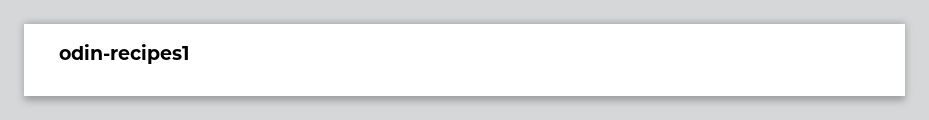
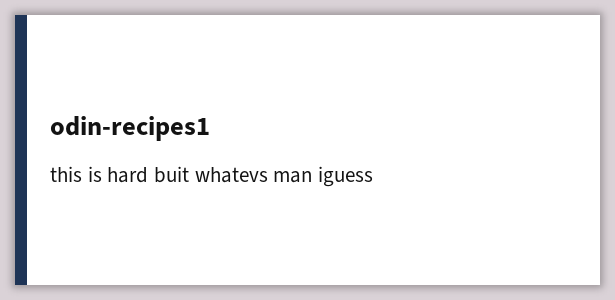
+ this is hard buit whatevs man iguess

